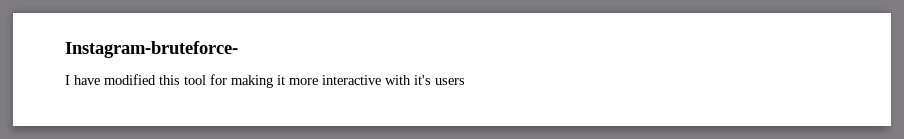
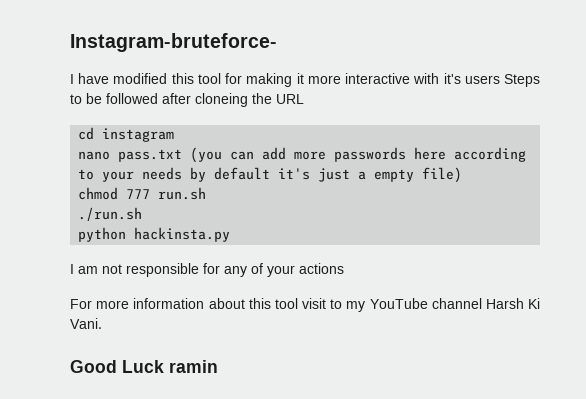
- I have modified this tool for making it more interactive with it's users
+ I have modified this tool for making it more interactive with it's users Steps to be followed after cloneing the URL
+ cd instagram
+ nano pass.txt (you can add more passwords here according to your needs by default it's just a empty file)
+ chmod 777 run.sh
+ ./run.sh
+ python hackinsta.py
+ I am not responsible for any of your actions
+ For more information about this tool visit to my YouTube channel Harsh Ki Vani.
+ Good Luck ramin

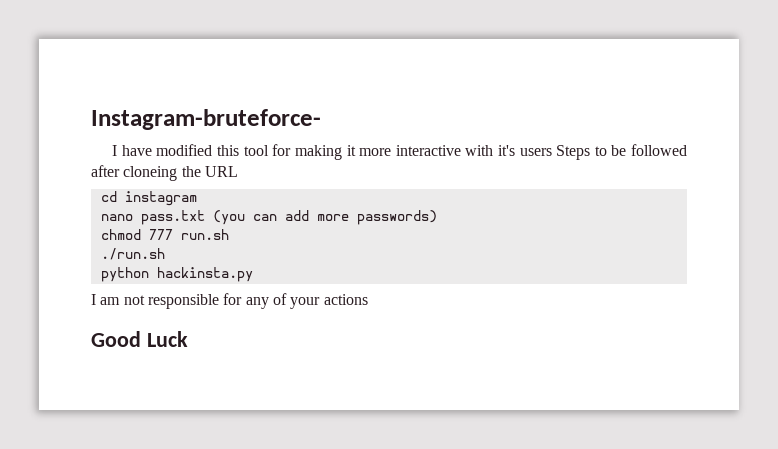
- nano pass.txt (you can add more passwords here according to your needs by default it's just a empty file)
+ nano pass.txt (you can add more passwords)
- For more information about this tool visit to my YouTube channel Harsh Ki Vani.
- Good Luck ramin
+ Good Luck

